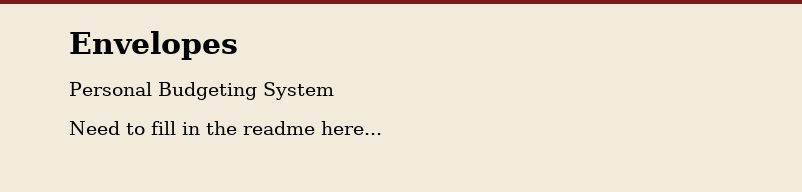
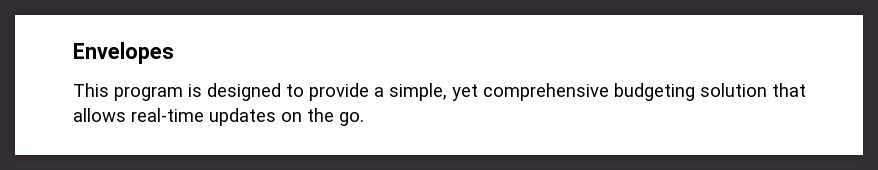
- Personal Budgeting System
- Need to fill in the readme here...
+ This program is designed to provide a simple, yet comprehensive budgeting solution that allows real-time updates on the go.

